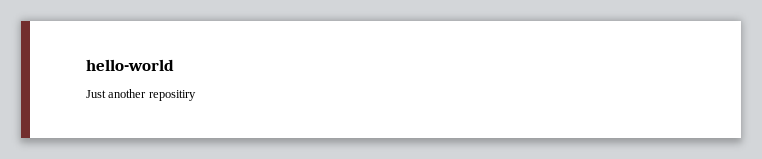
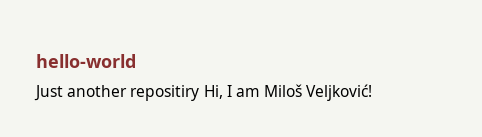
- Just another repositiry
+ Just another repositiry Hi, I am Miloš Veljković!

